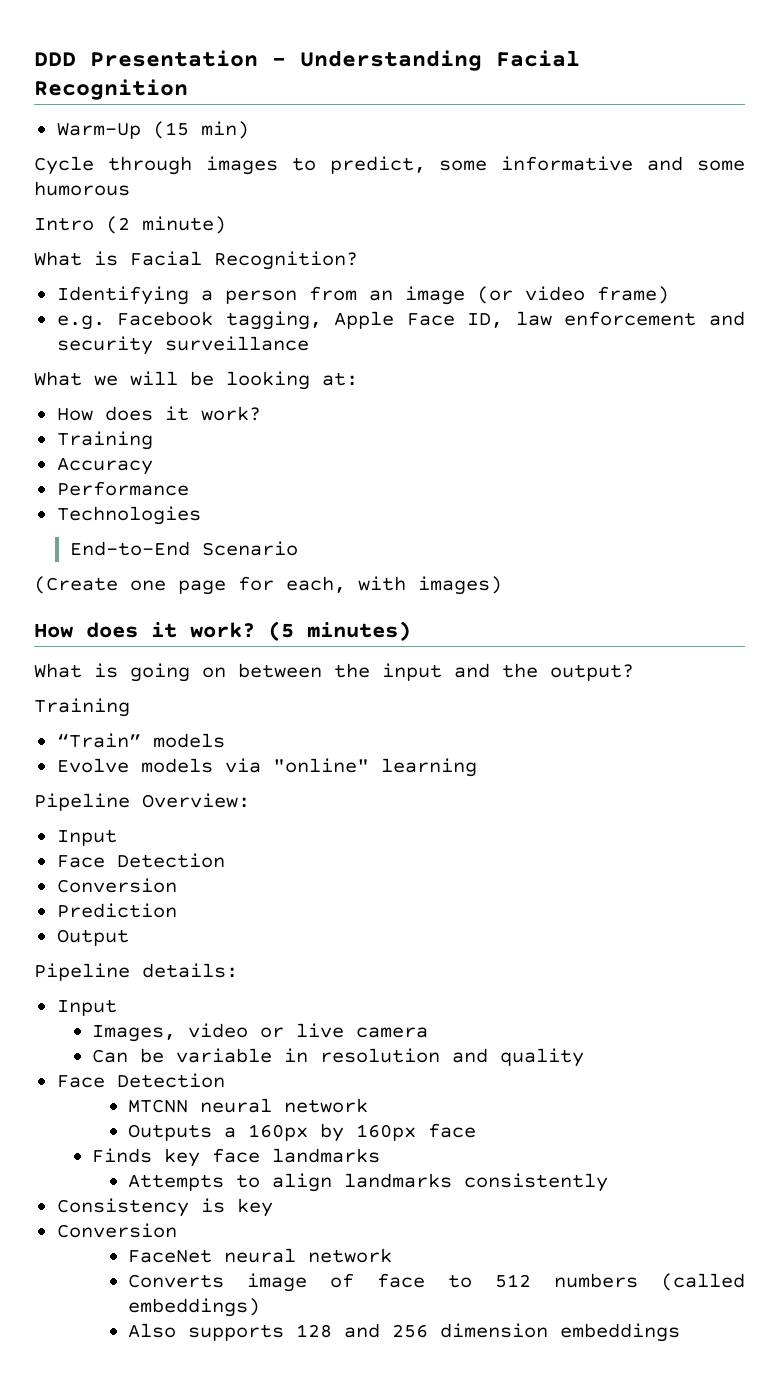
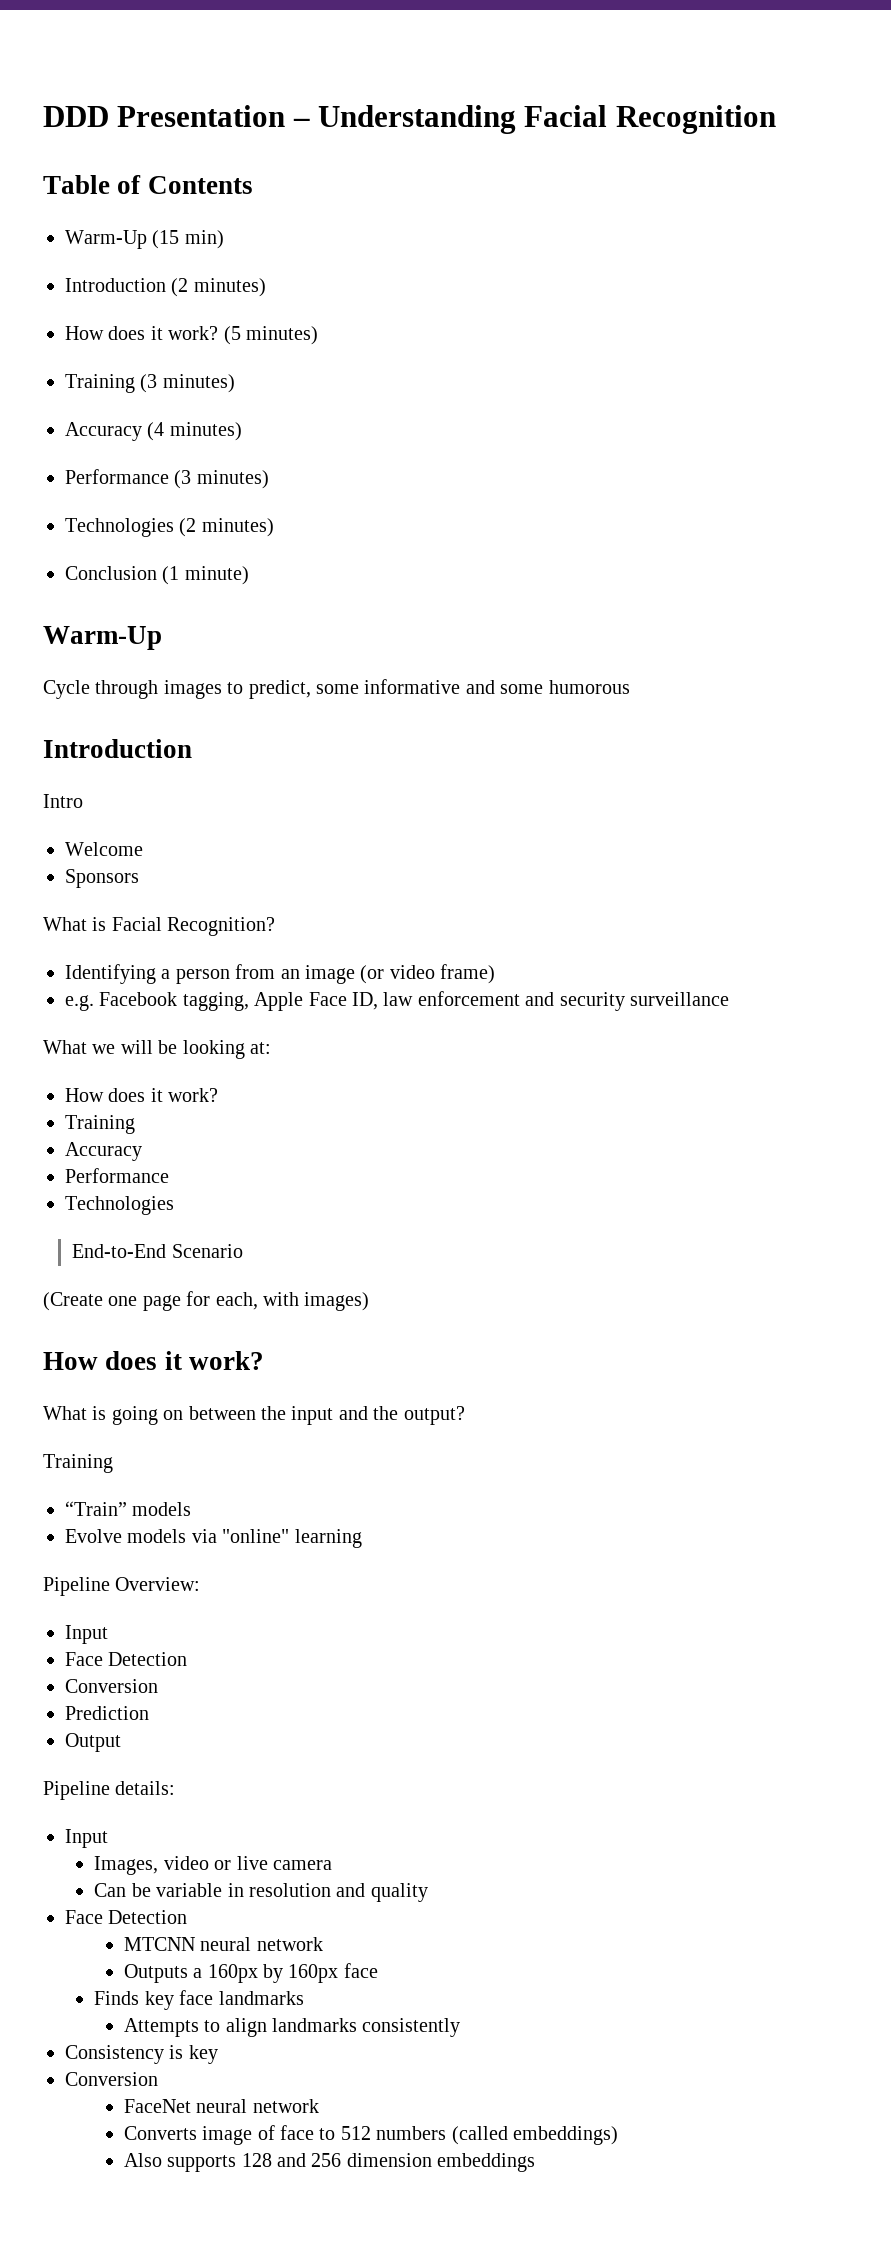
+ Table of Contents
+ Introduction (2 minutes)
+ How does it work? (5 minutes)
+ Training (3 minutes)
+ Accuracy (4 minutes)
+ Performance (3 minutes)
+ Technologies (2 minutes)
+ Conclusion (1 minute)
+ Warm-Up
  Cycle through images to predict, some informative and some humorous
+ Introduction
- Intro (2 minute)
+ Intro
+ Welcome
+ Sponsors
- (5 minutes)

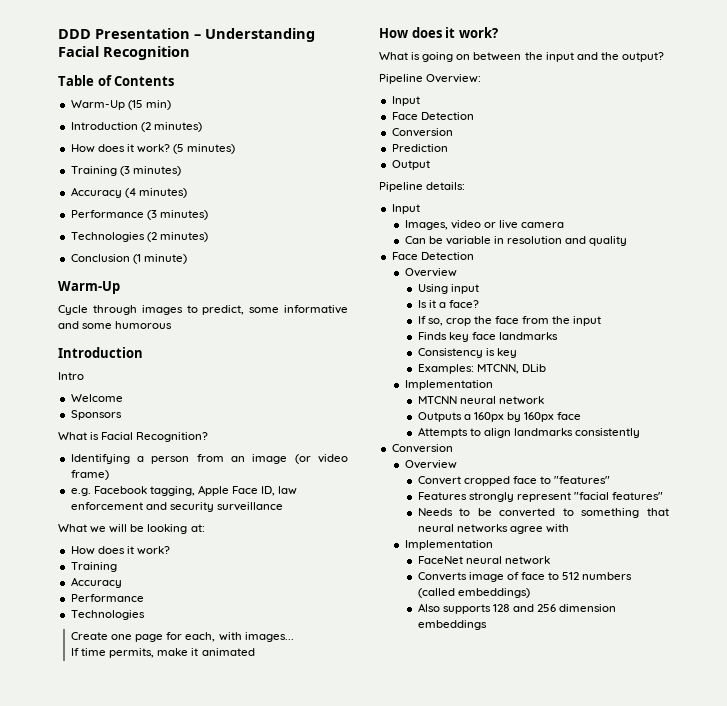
- End-to-End Scenario
- (Create one page for each, with images)
+ Create one page for each, with images...
+ If time permits, make it animated
  What is going on between the input and the output?
- Training
- “Train” models
- Evolve models via "online" learning
  Can be variable in resolution and quality
  Face Detection
+ Overview
+ Using input
+ Is it a face?
+ If so, crop the face from the input
+ Finds key face landmarks
+ Consistency is key
+ Examples: MTCNN, DLib
+ Implementation
- Finds key face landmarks
  Attempts to align landmarks consistently
- Consistency is key
  Conversion
+ Overview
+ Convert cropped face to "features"
+ Features strongly represent "facial features"
+ Needs to be converted to something that neural networks agree with
+ Implementation

